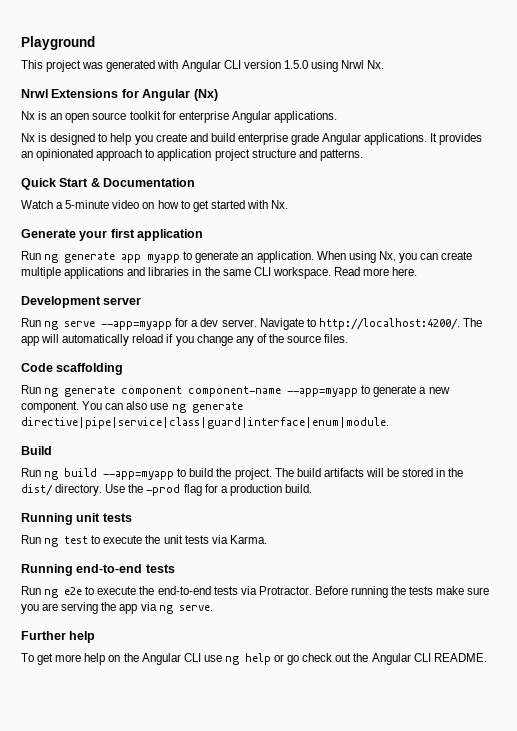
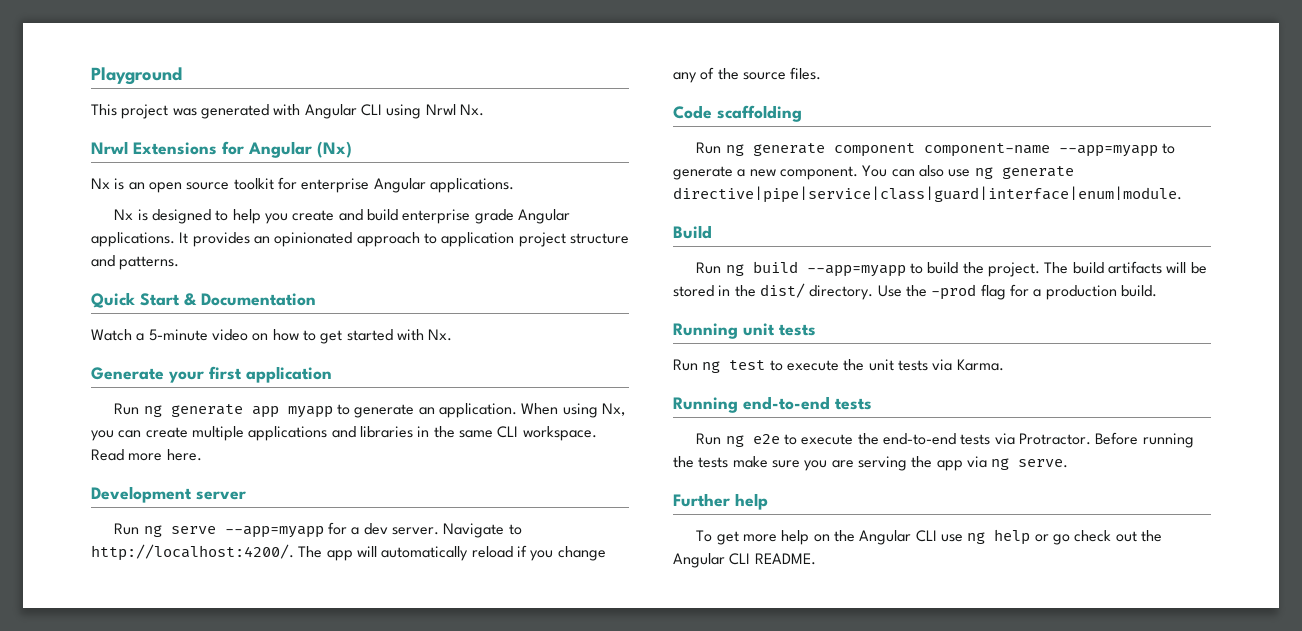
- This project was generated with Angular CLI version 1.5.0 using Nrwl Nx.
+ This project was generated with Angular CLI using Nrwl Nx.

